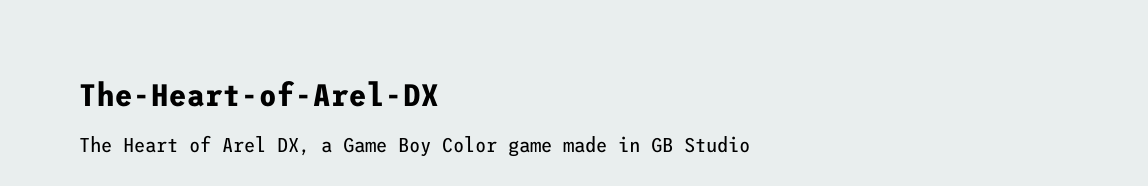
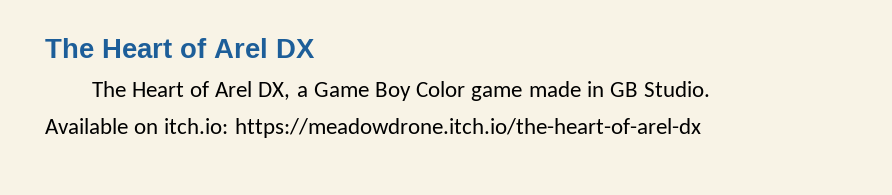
- The-Heart-of-Arel-DX
+ The Heart of Arel DX
- The Heart of Arel DX, a Game Boy Color game made in GB Studio
+ The Heart of Arel DX, a Game Boy Color game made in GB Studio.
+ Available on itch.io: https://meadowdrone.itch.io/the-heart-of-arel-dx

